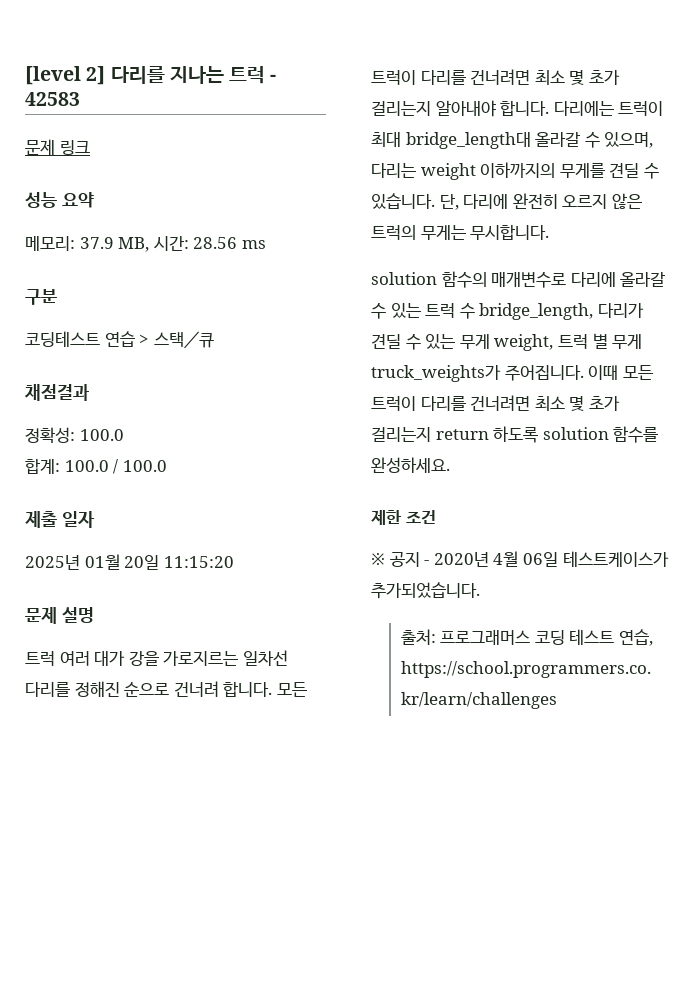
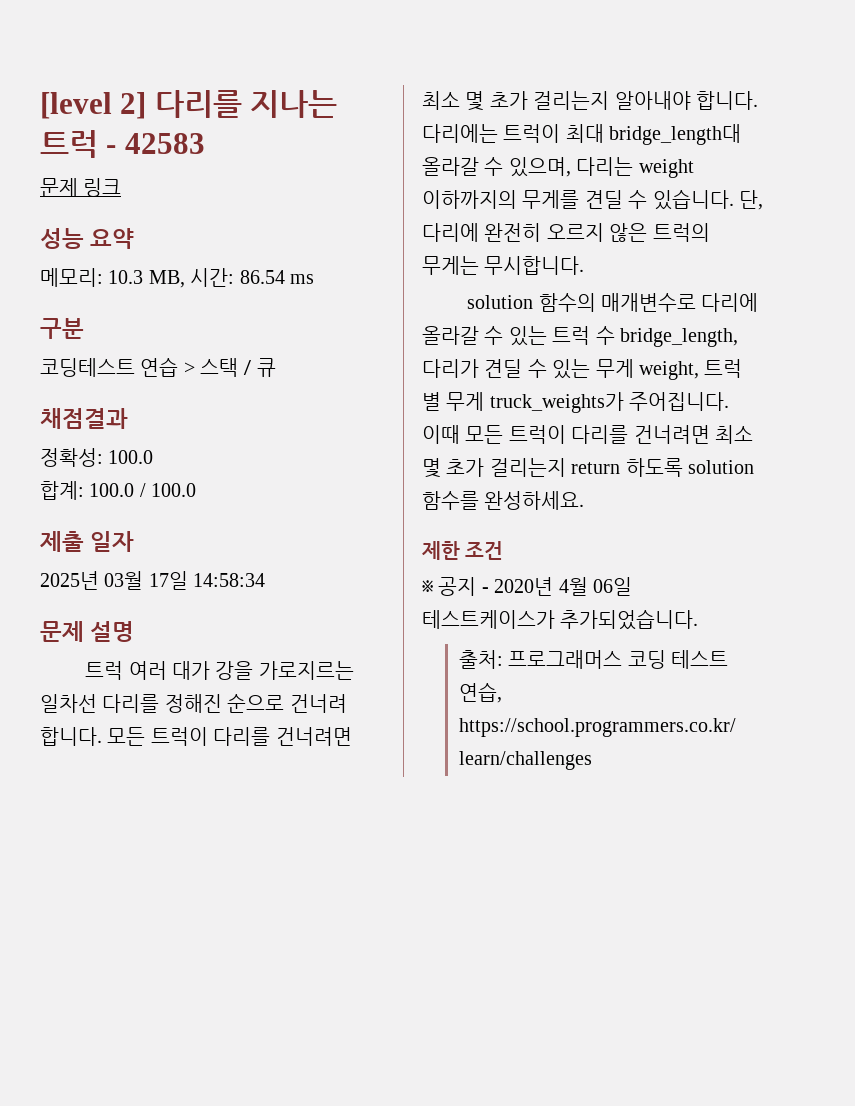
- 메모리: 37.9 MB, 시간: 28.56 ms
+ 메모리: 10.3 MB, 시간: 86.54 ms
- 2025년 01월 20일 11:15:20
+ 2025년 03월 17일 14:58:34

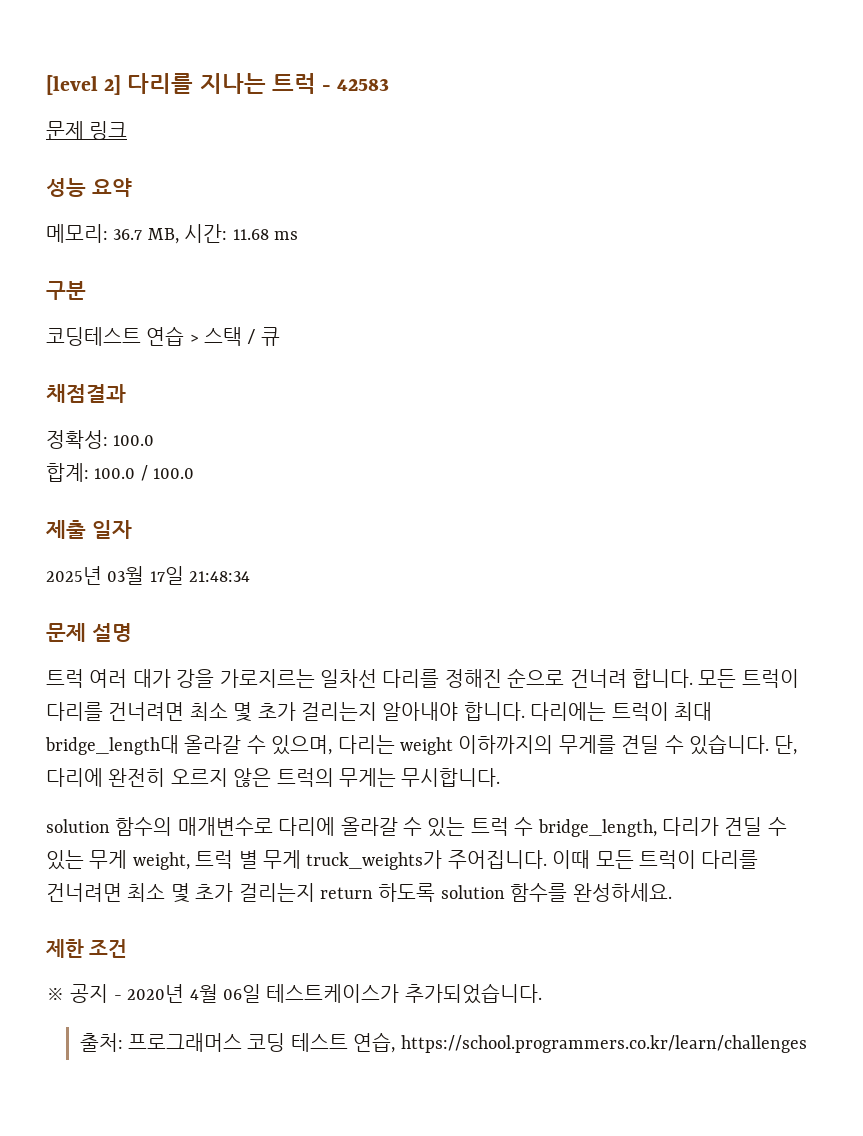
- 메모리: 10.3 MB, 시간: 86.54 ms
+ 메모리: 36.7 MB, 시간: 11.68 ms
- 2025년 03월 17일 14:58:34
+ 2025년 03월 17일 21:48:34

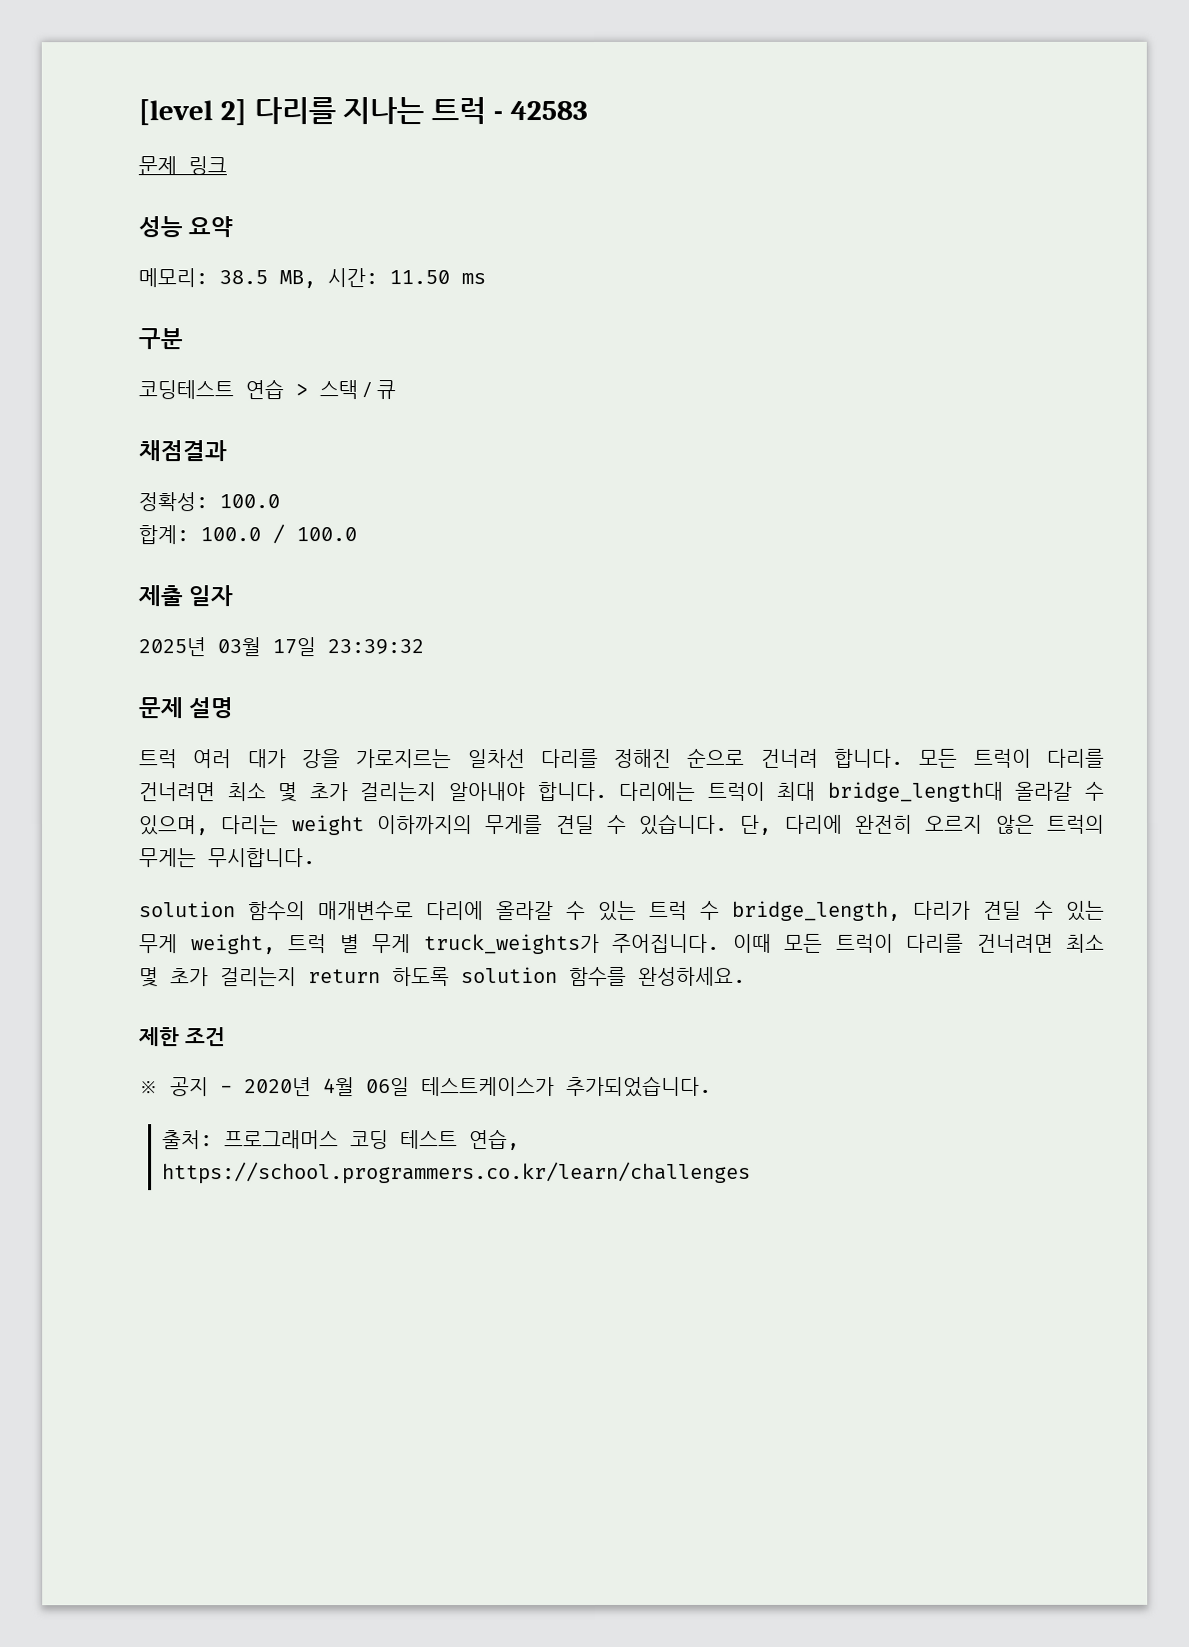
- 메모리: 36.7 MB, 시간: 11.68 ms
+ 메모리: 38.5 MB, 시간: 11.50 ms
- 2025년 03월 17일 21:48:34
+ 2025년 03월 17일 23:39:32

